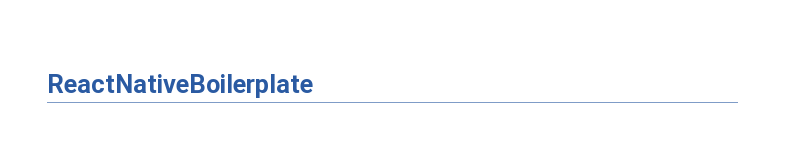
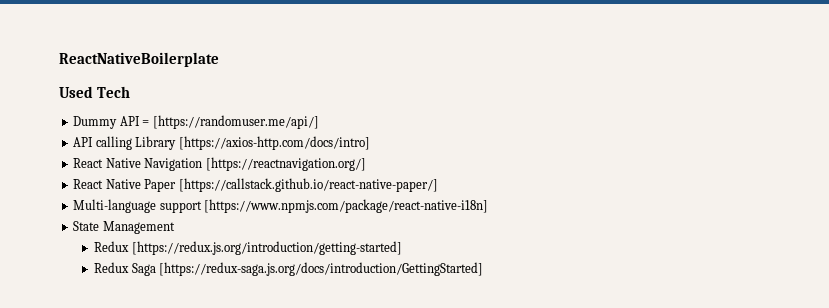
+ Used Tech
+ Dummy API = [https://randomuser.me/api/]
+ API calling Library [https://axios-http.com/docs/intro]
+ React Native Navigation [https://reactnavigation.org/]
+ React Native Paper [https://callstack.github.io/react-native-paper/]
+ Multi-language support [https://www.npmjs.com/package/react-native-i18n]
+ State Management
+ Redux [https://redux.js.org/introduction/getting-started]
+ Redux Saga [https://redux-saga.js.org/docs/introduction/GettingStarted]

